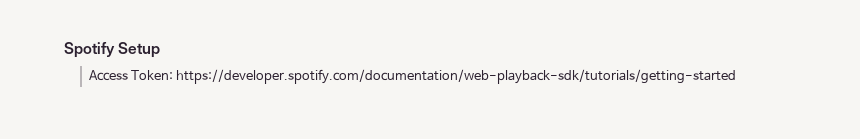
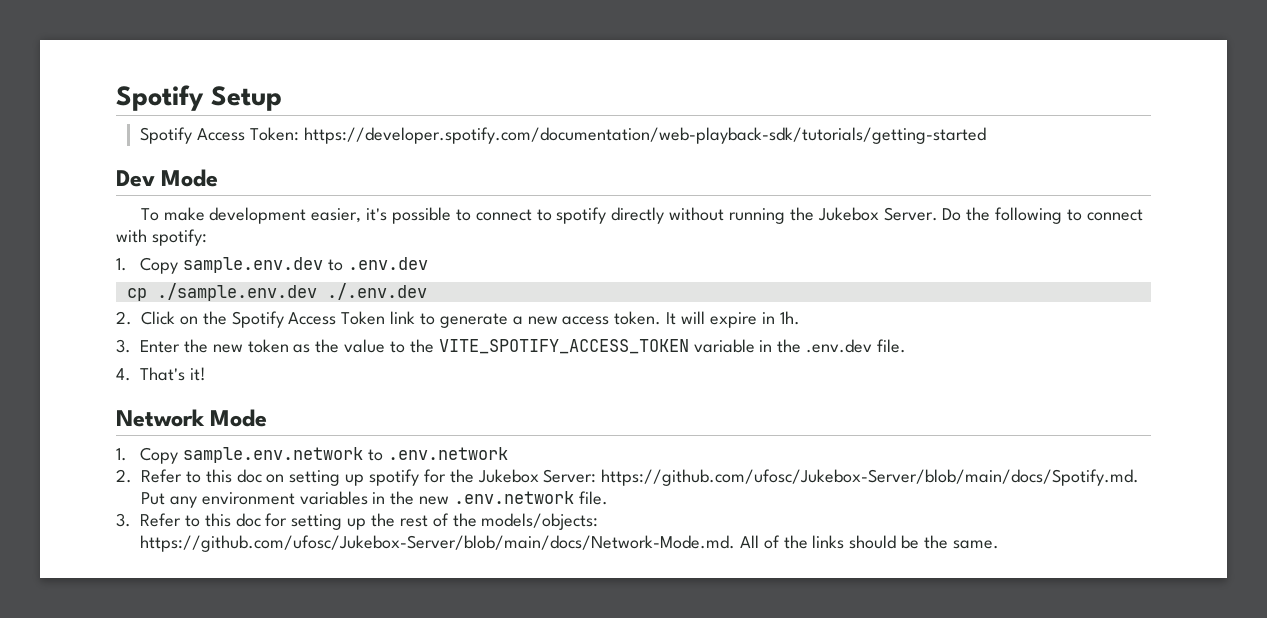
- Access Token: https://developer.spotify.com/documentation/web-playback-sdk/tutorials/getting-started
+ Spotify Access Token: https://developer.spotify.com/documentation/web-playback-sdk/tutorials/getting-started
+ Dev Mode
+ To make development easier, it's possible to connect to spotify directly without running the Jukebox Server. Do the following to connect with spotify:
+ 1. Copy sample.env.dev to .env.dev
+ cp ./sample.env.dev ./.env.dev
+ 2. Click on the Spotify Access Token link to generate a new access token. It will expire in 1h.
+ 3. Enter the new token as the value to the VITE_SPOTIFY_ACCESS_TOKEN variable in the .env.dev file.
+ 4. That's it!
+ Network Mode
+ 1. Copy sample.env.network to .env.network
+ 2. Refer to this doc on setting up spotify for the Jukebox Server: https://github.com/ufosc/Jukebox-Server/blob/main/docs/Spotify.md. Put any environment variables in the new .env.network file.
+ 3. Refer to this doc for setting up the rest of the models/objects: https://github.com/ufosc/Jukebox-Server/blob/main/docs/Network-Mode.md. All of the links should be the same.

